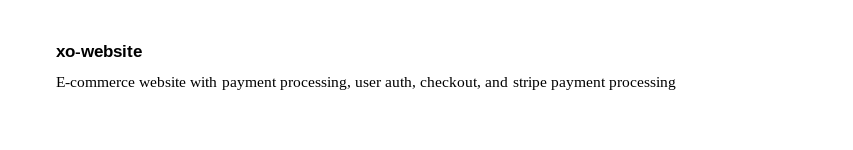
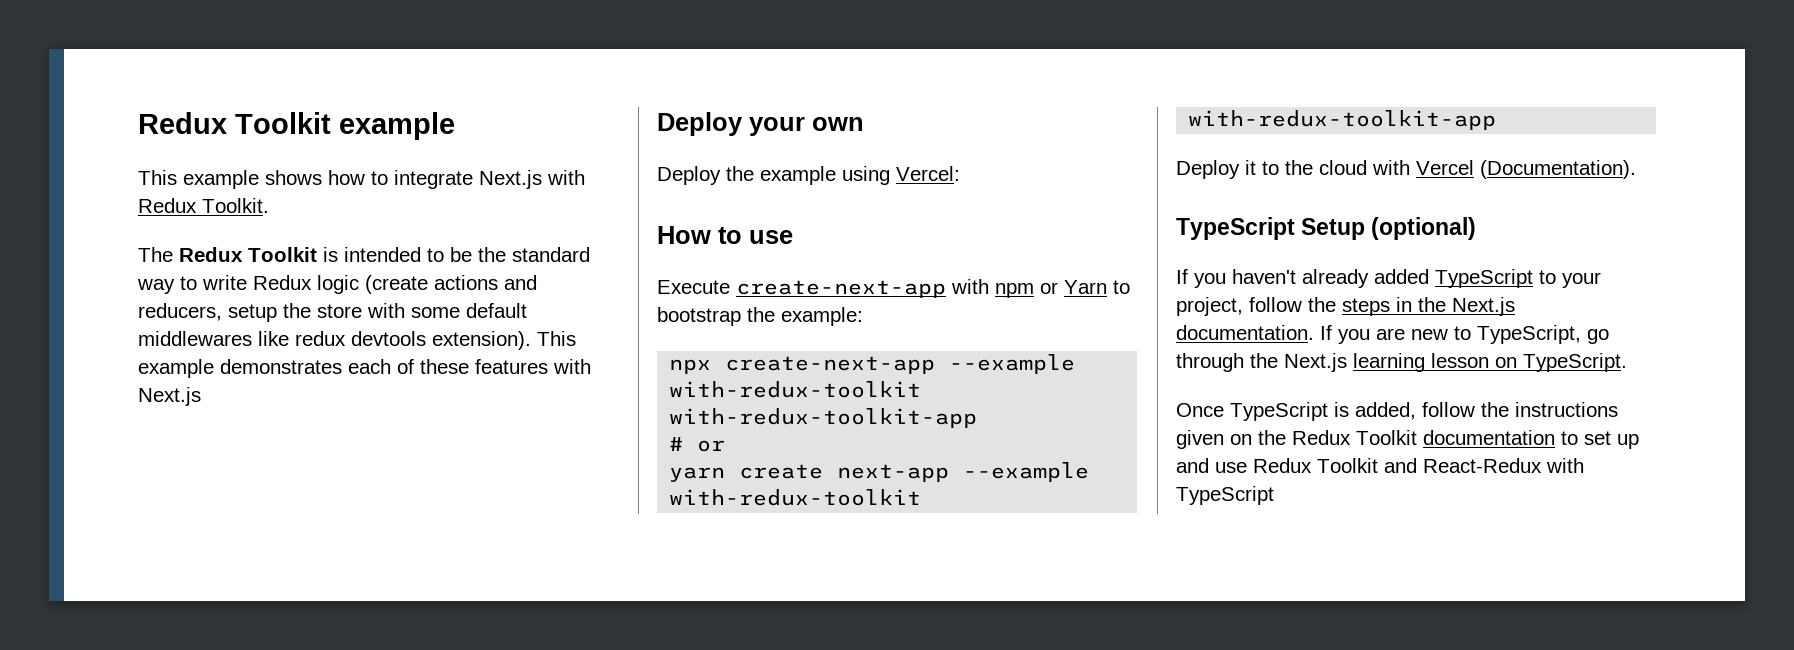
- xo-website
- E-commerce website with payment processing, user auth, checkout, and stripe payment processing
+ Redux Toolkit example
+ This example shows how to integrate Next.js with Redux Toolkit.
+ The Redux Toolkit is intended to be the standard way to write Redux logic (create actions and reducers, setup the store with some default middlewares like redux devtools extension). This example demonstrates each of these features with Next.js
+ Deploy your own
+ Deploy the example using Vercel:
+ How to use
+ Execute create-next-app with npm or Yarn to bootstrap the example:
+ npx create-next-app --example with-redux-toolkit with-redux-toolkit-app
+ # or
+ yarn create next-app --example with-redux-toolkit with-redux-toolkit-app
+ Deploy it to the cloud with Vercel (Documentation).
+ TypeScript Setup (optional)
+ If you haven't already added TypeScript to your project, follow the steps in the Next.js documentation. If you are new to TypeScript, go through the Next.js learning lesson on TypeScript.
+ Once TypeScript is added, follow the instructions given on the Redux Toolkit documentation to set up and use Redux Toolkit and React-Redux with TypeScript

